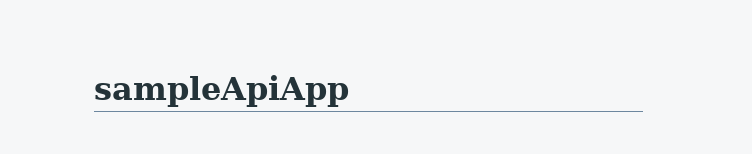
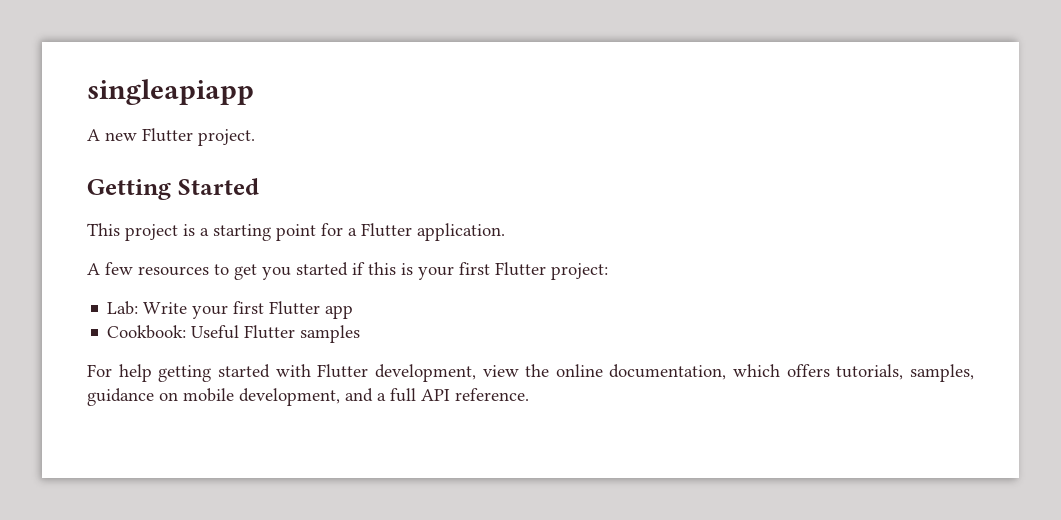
- sampleApiApp
+ singleapiapp
+ A new Flutter project.
+ Getting Started
+ This project is a starting point for a Flutter application.
+ A few resources to get you started if this is your first Flutter project:
+ Lab: Write your first Flutter app
+ Cookbook: Useful Flutter samples
+ For help getting started with Flutter development, view the online documentation, which offers tutorials, samples, guidance on mobile development, and a full API reference.

